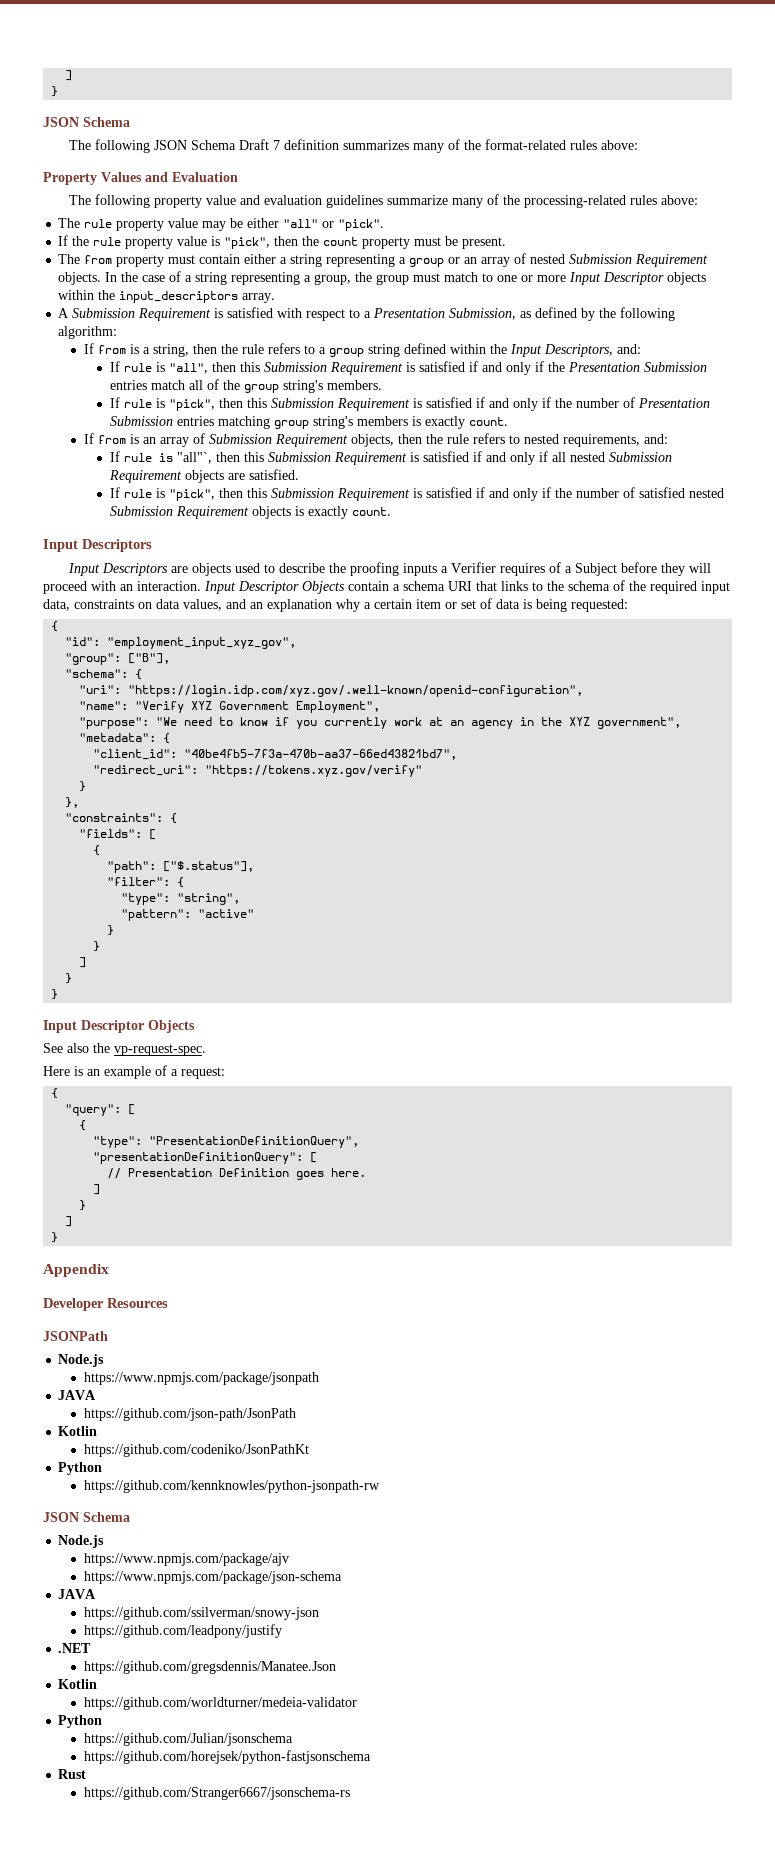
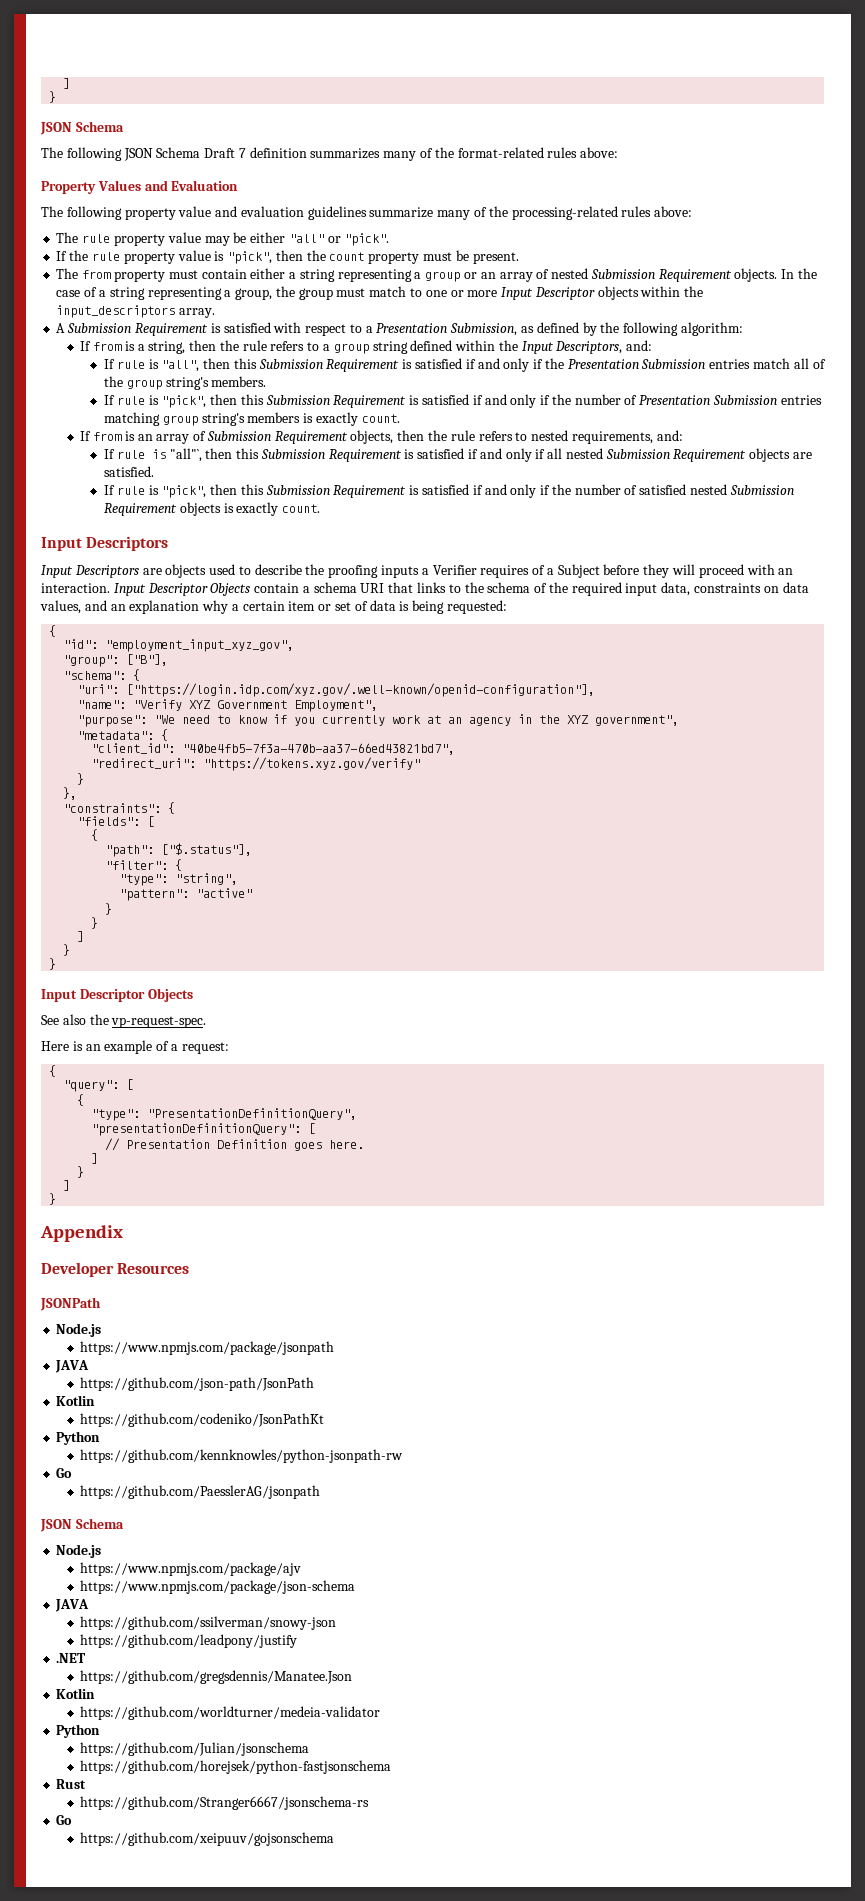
- "uri": "https://login.idp.com/xyz.gov/.well-known/openid-configuration",
+ "uri": ["https://login.idp.com/xyz.gov/.well-known/openid-configuration"],
  https://github.com/kennknowles/python-jsonpath-rw
+ Go
+ https://github.com/PaesslerAG/jsonpath
  https://github.com/Stranger6667/jsonschema-rs
+ Go
+ https://github.com/xeipuuv/gojsonschema

